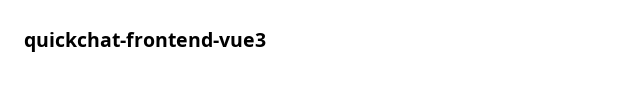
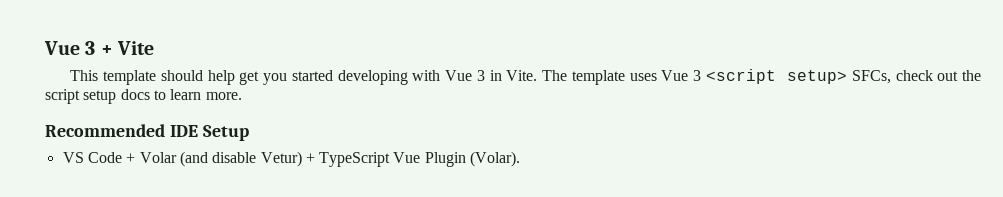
- quickchat-frontend-vue3
+ Vue 3 + Vite
+ This template should help get you started developing with Vue 3 in Vite. The template uses Vue 3 <script setup> SFCs, check out the script setup docs to learn more.
+ Recommended IDE Setup
+ VS Code + Volar (and disable Vetur) + TypeScript Vue Plugin (Volar).

